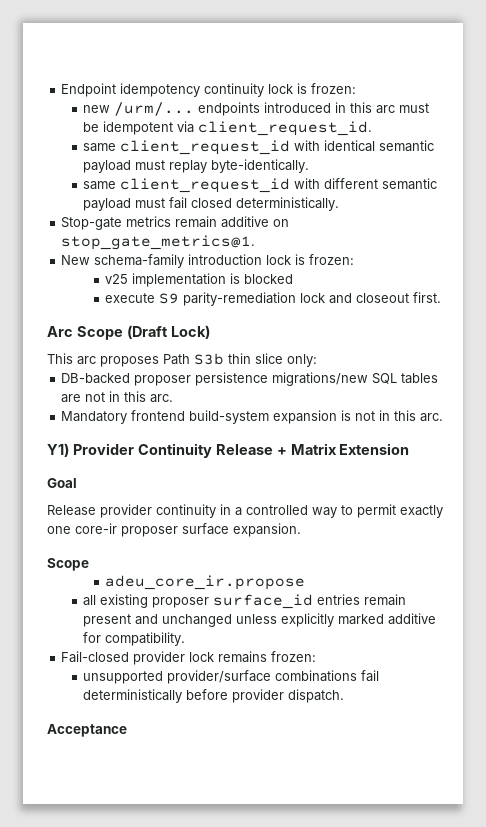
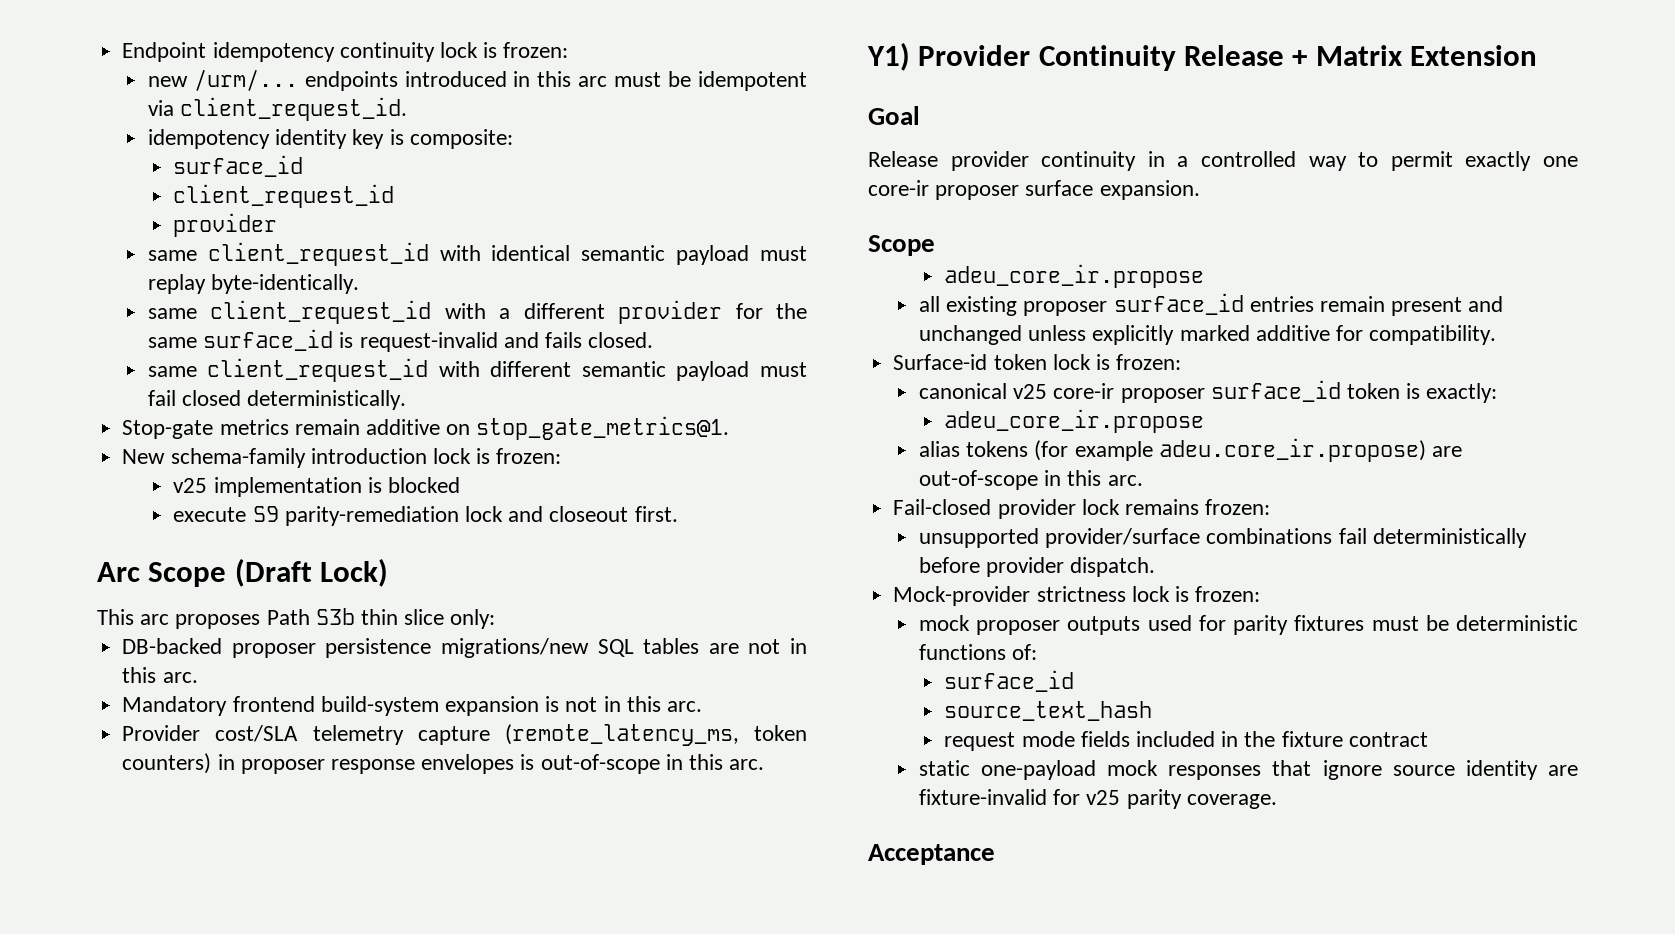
+ idempotency identity key is composite:
+ surface_id
+ client_request_id
+ provider
+ same client_request_id with a different provider for the same surface_id is request-invalid and fails closed.
+ Provider cost/SLA telemetry capture (remote_latency_ms, token counters) in proposer response envelopes is out-of-scope in this arc.
+ Surface-id token lock is frozen:
+ canonical v25 core-ir proposer surface_id token is exactly:
+ adeu_core_ir.propose
+ alias tokens (for example adeu.core_ir.propose) are out-of-scope in this arc.
+ Mock-provider strictness lock is frozen:
+ mock proposer outputs used for parity fixtures must be deterministic functions of:
+ surface_id
+ source_text_hash
+ request mode fields included in the fixture contract
+ static one-payload mock responses that ignore source identity are fixture-invalid for v25 parity coverage.

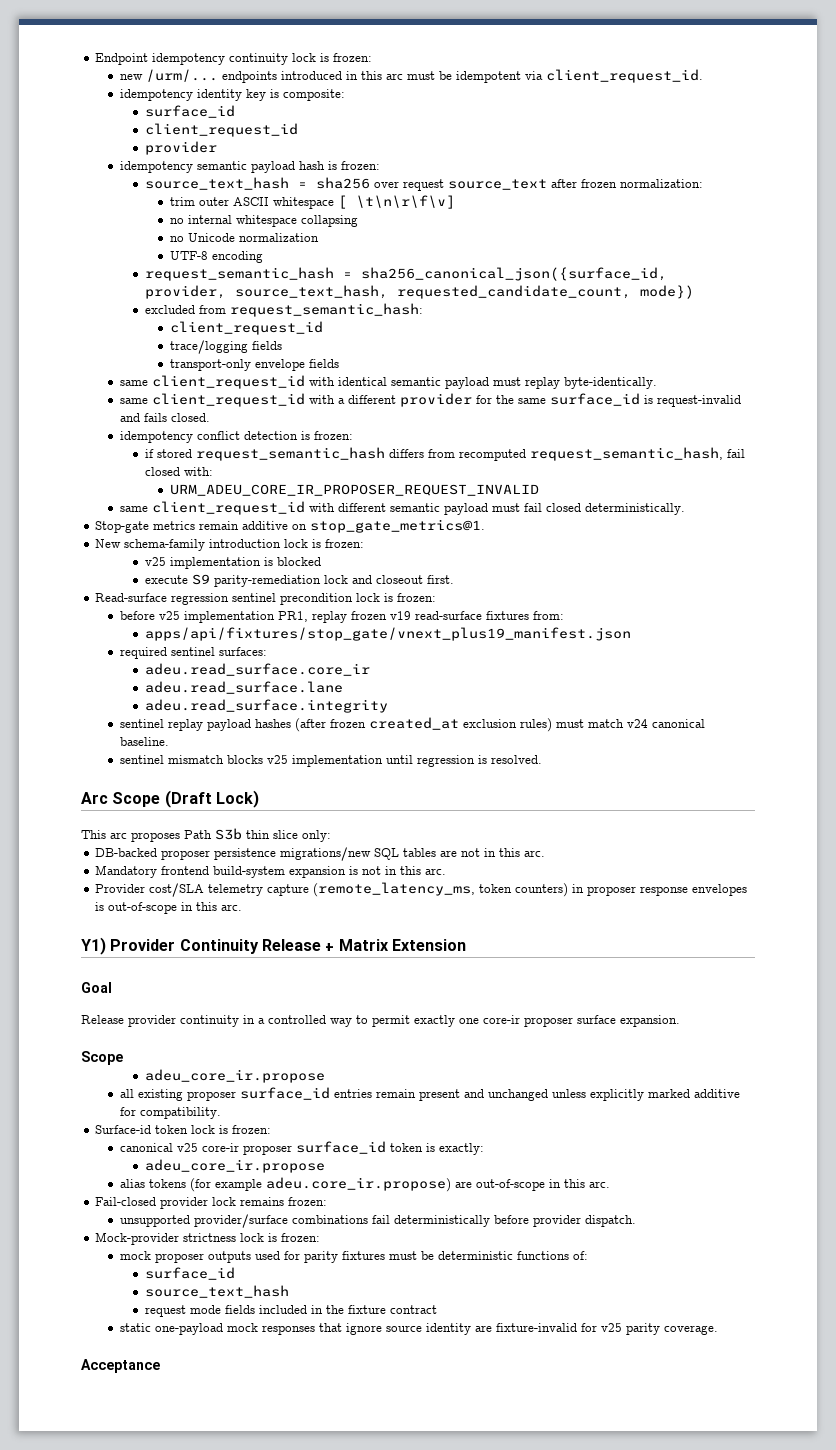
+ idempotency semantic payload hash is frozen:
+ source_text_hash = sha256 over request source_text after frozen normalization:
+ trim outer ASCII whitespace [ \t\n\r\f\v]
+ no internal whitespace collapsing
+ no Unicode normalization
+ UTF-8 encoding
+ request_semantic_hash = sha256_canonical_json({surface_id, provider, source_text_hash, requested_candidate_count, mode})
+ excluded from request_semantic_hash:
+ client_request_id
+ trace/logging fields
+ transport-only envelope fields
+ idempotency conflict detection is frozen:
+ if stored request_semantic_hash differs from recomputed request_semantic_hash, fail closed with:
+ URM_ADEU_CORE_IR_PROPOSER_REQUEST_INVALID
+ Read-surface regression sentinel precondition lock is frozen:
+ before v25 implementation PR1, replay frozen v19 read-surface fixtures from:
+ apps/api/fixtures/stop_gate/vnext_plus19_manifest.json
+ required sentinel surfaces:
+ adeu.read_surface.core_ir
+ adeu.read_surface.lane
+ adeu.read_surface.integrity
+ sentinel replay payload hashes (after frozen created_at exclusion rules) must match v24 canonical baseline.
+ sentinel mismatch blocks v25 implementation until regression is resolved.

